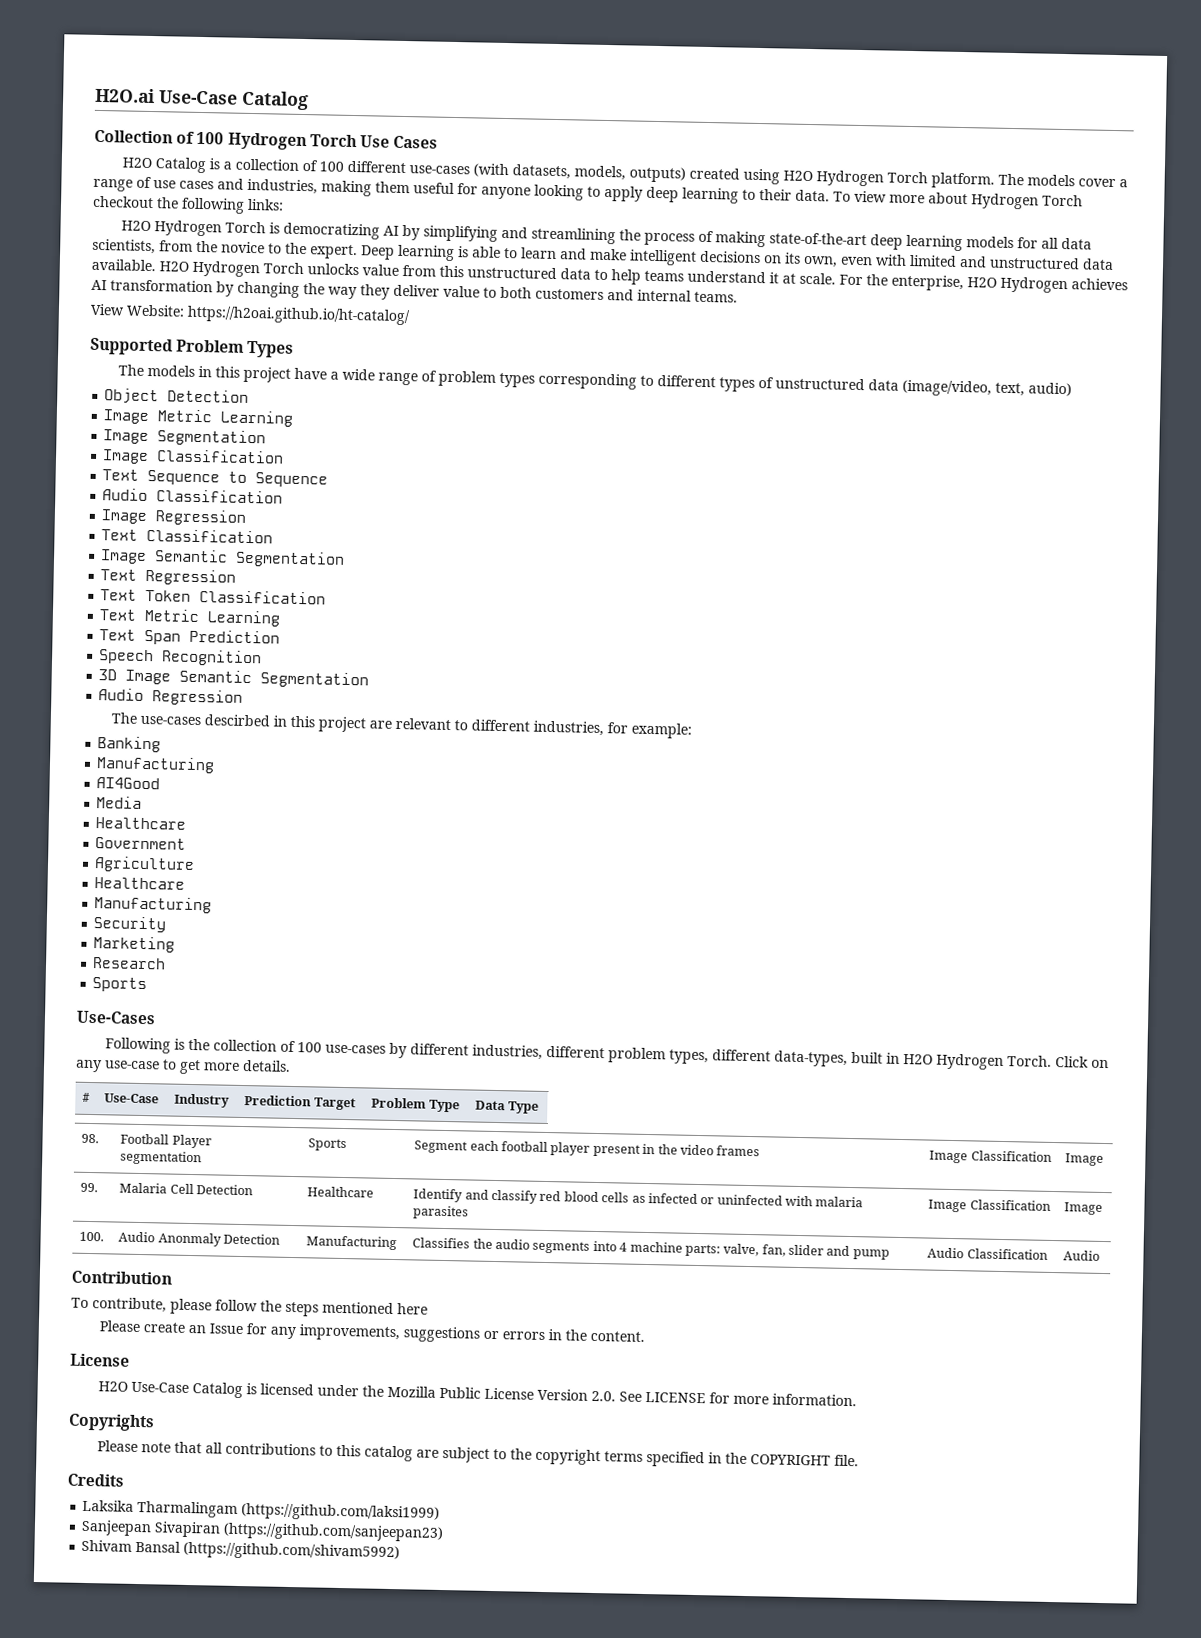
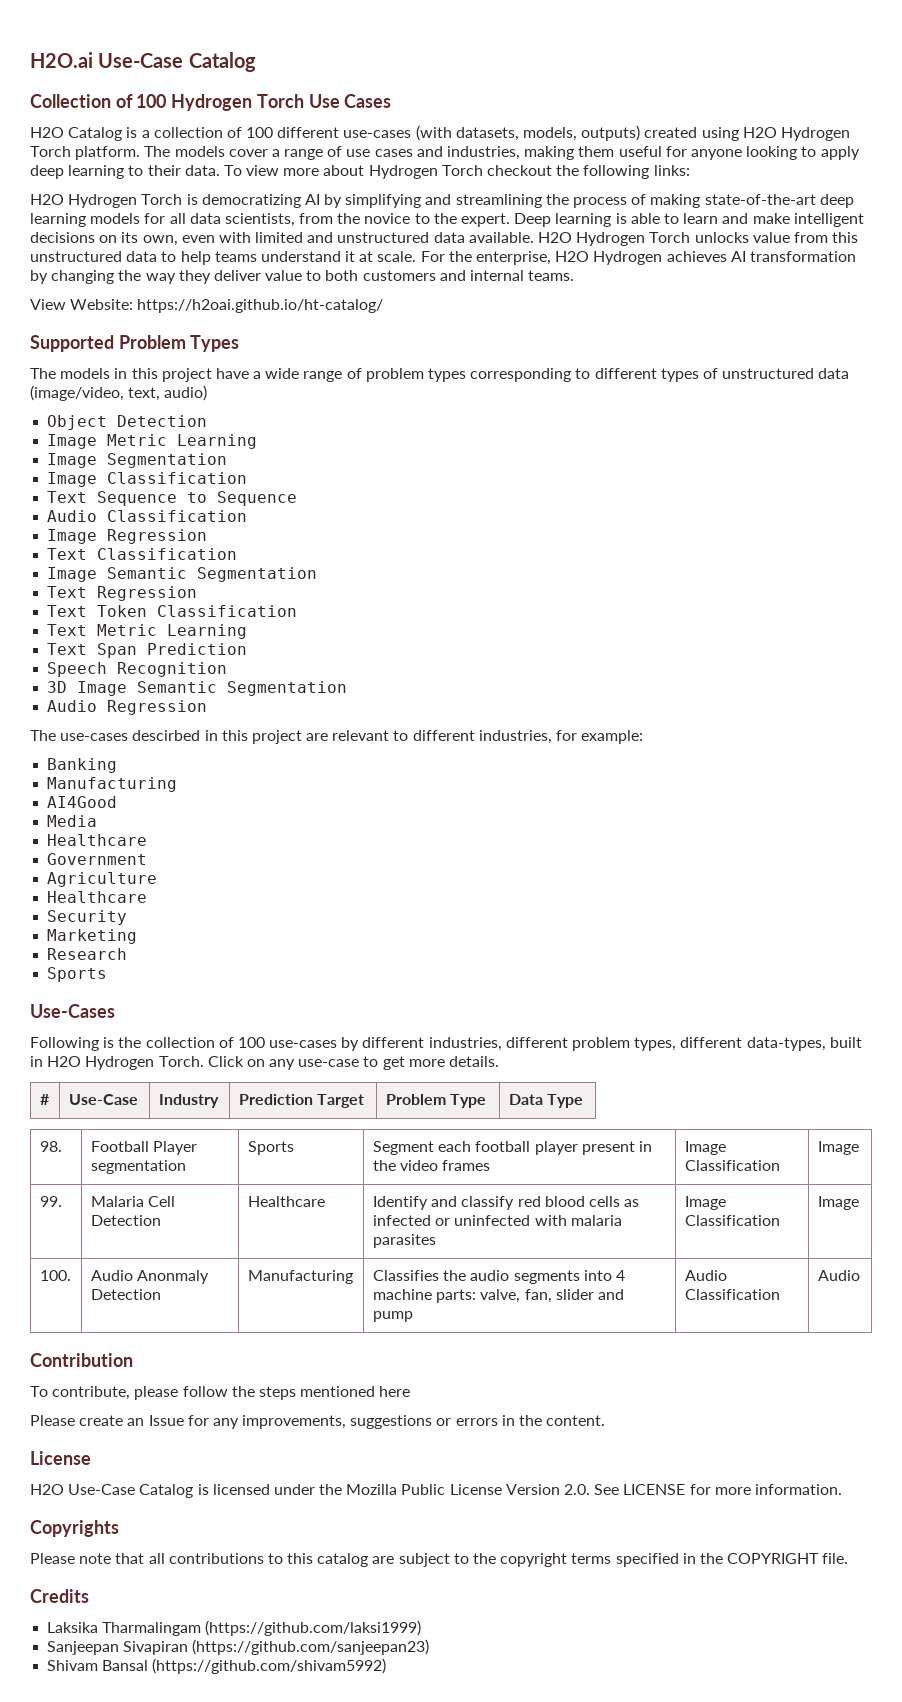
  Agriculture
  Healthcare
- Manufacturing

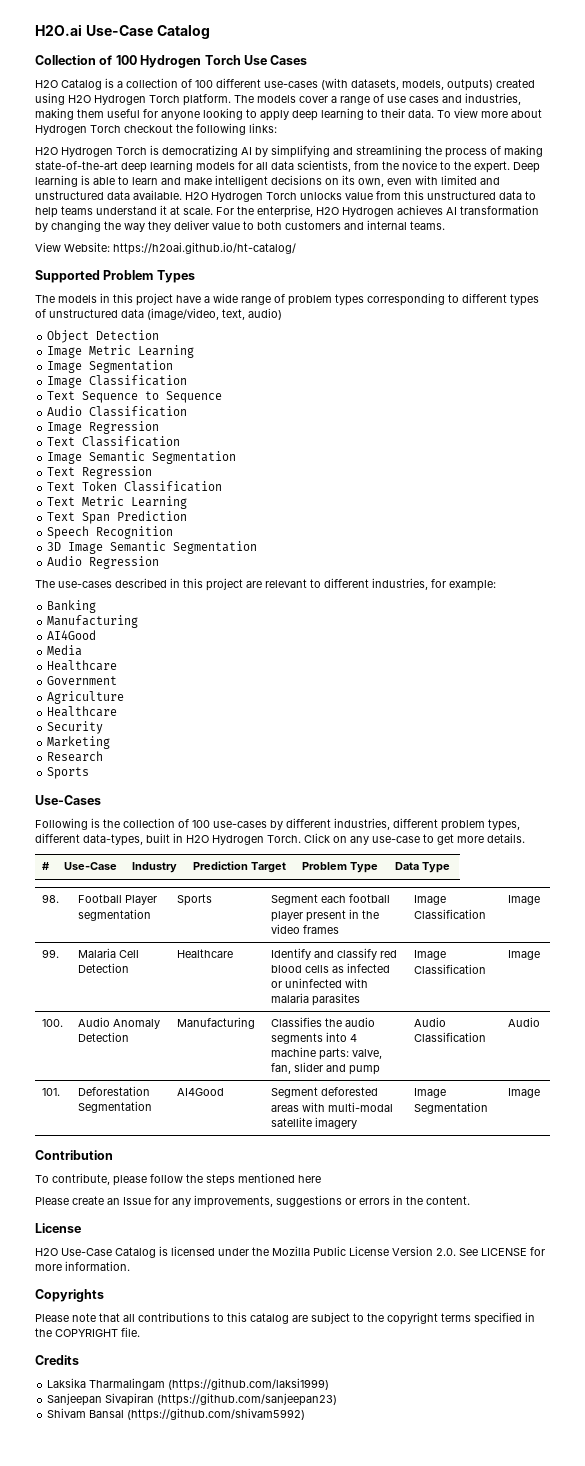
- The use-cases descirbed in this project are relevant to different industries, for example:
+ The use-cases described in this project are relevant to different industries, for example:
- 100. | Audio Anonmaly Detection | Manufacturing | Classifies the audio segments into 4 machine parts: valve, fan, slider and pump | Audio Classification | Audio
+ 100. | Audio Anomaly Detection | Manufacturing | Classifies the audio segments into 4 machine parts: valve, fan, slider and pump | Audio Classification | Audio
+ 101. | Deforestation Segmentation | AI4Good | Segment deforested areas with multi-modal satellite imagery | Image Segmentation | Image

